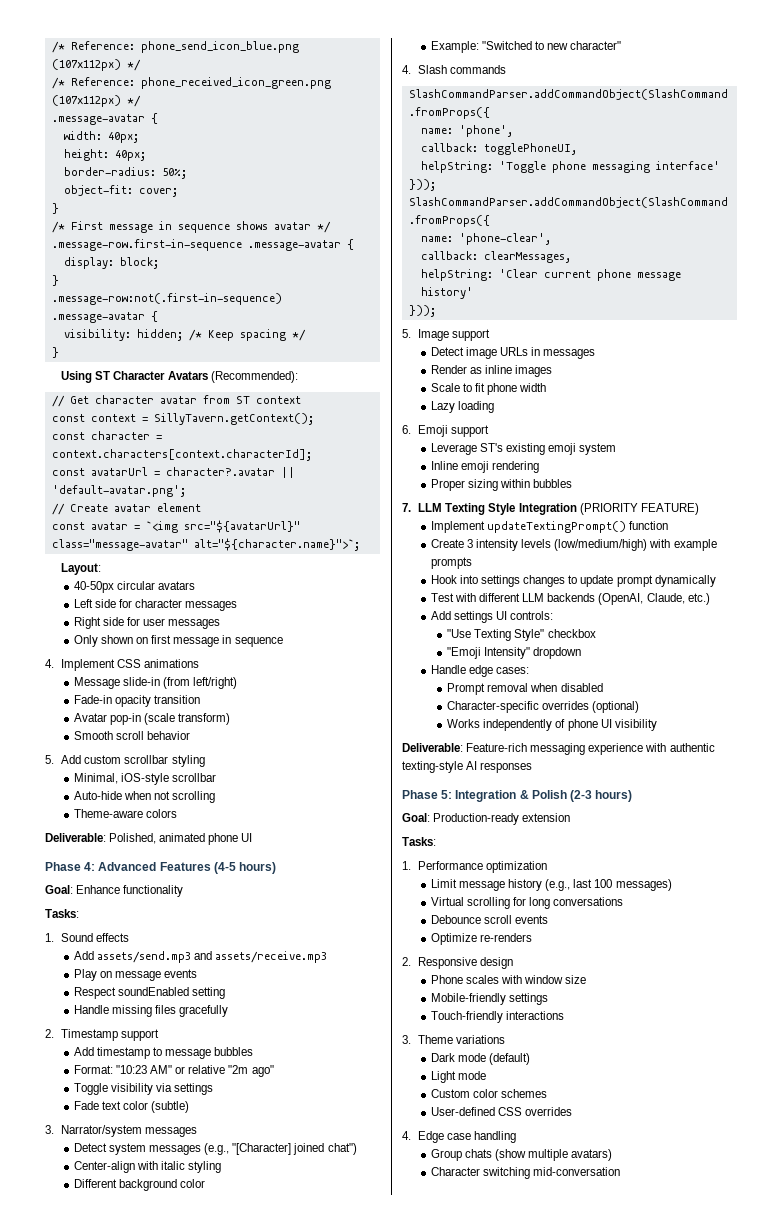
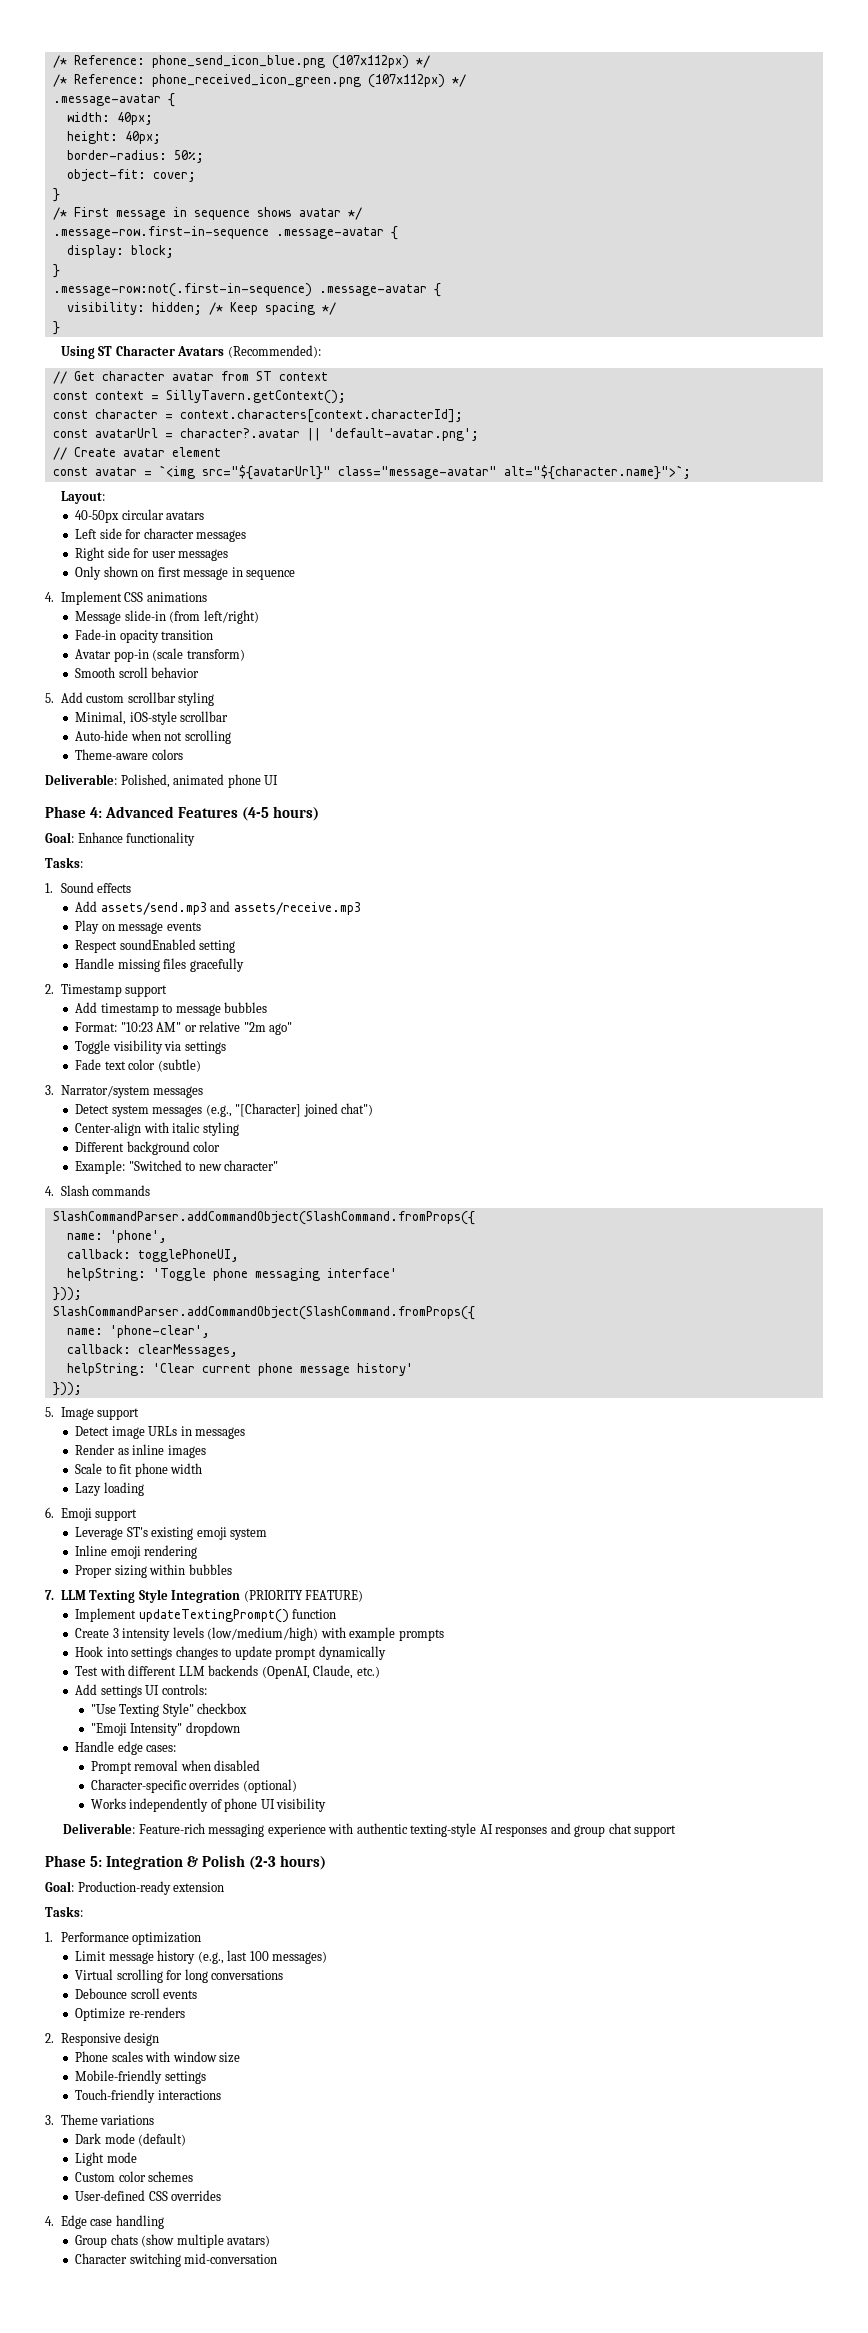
- Deliverable: Feature-rich messaging experience with authentic texting-style AI responses
+ Deliverable: Feature-rich messaging experience with authentic texting-style AI responses and group chat support

